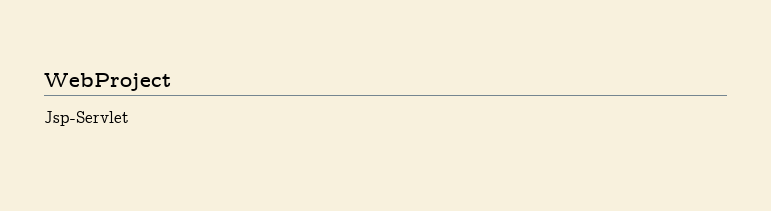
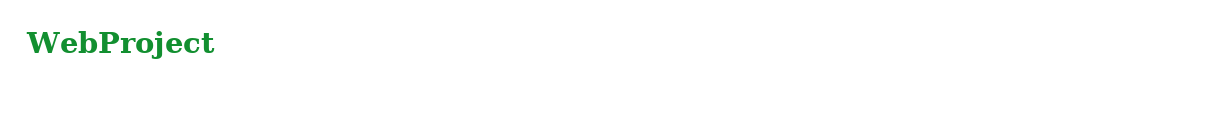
- Jsp-Servlet

